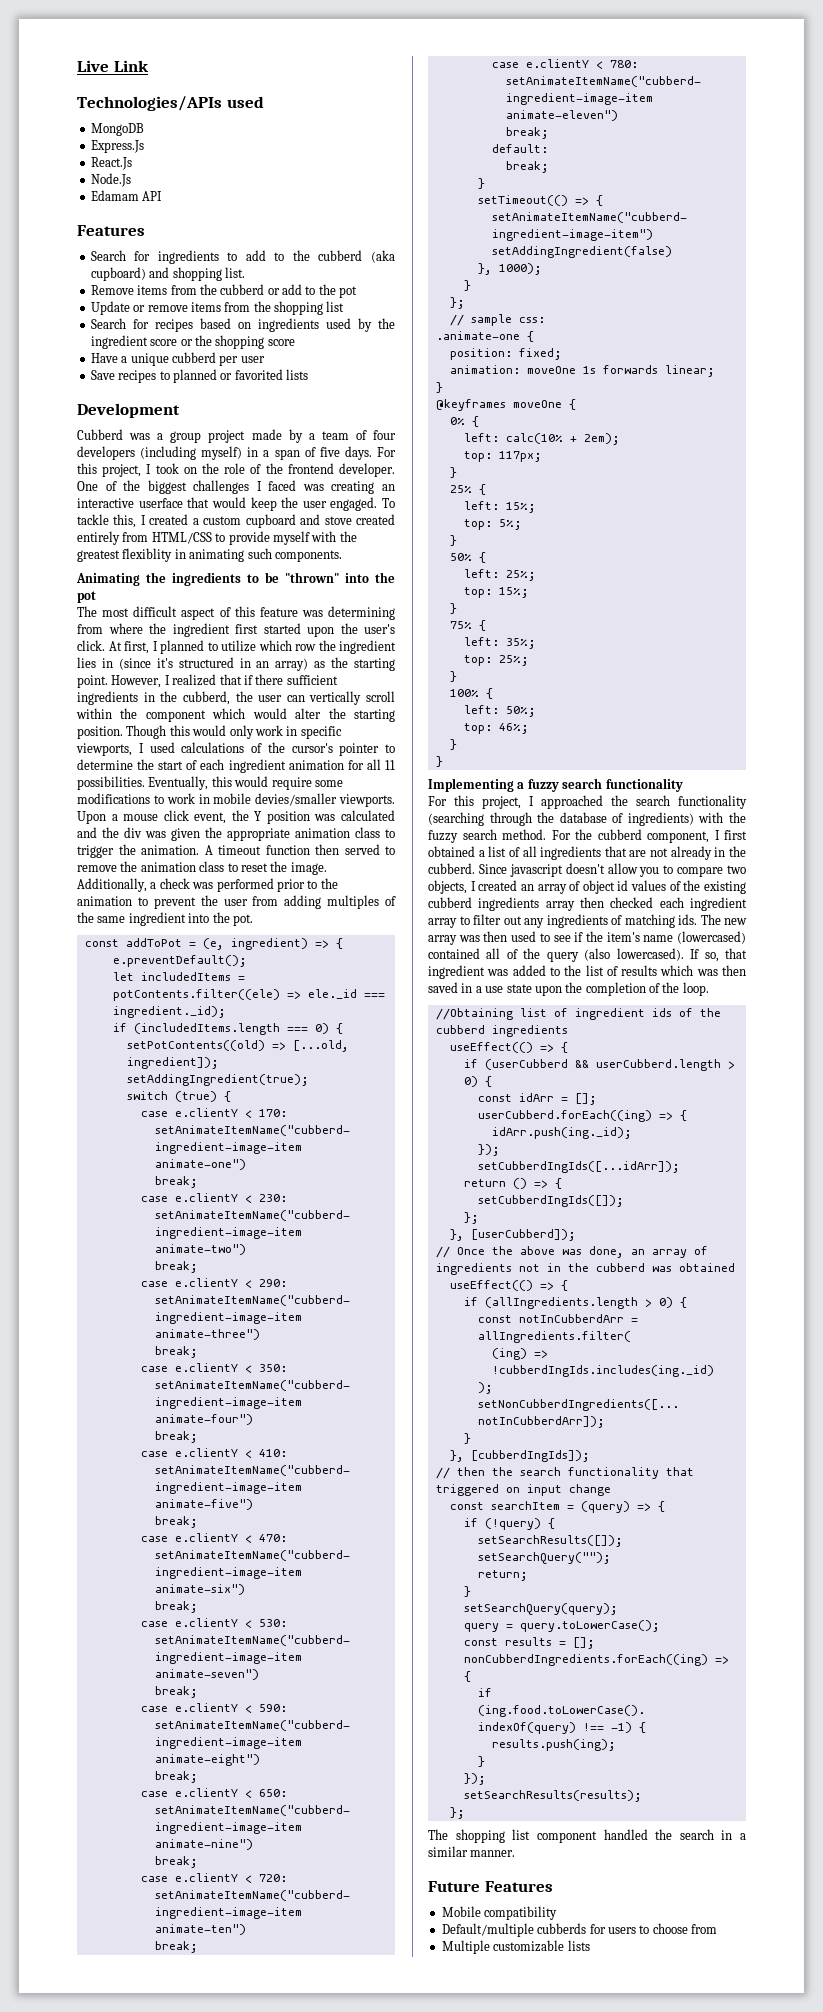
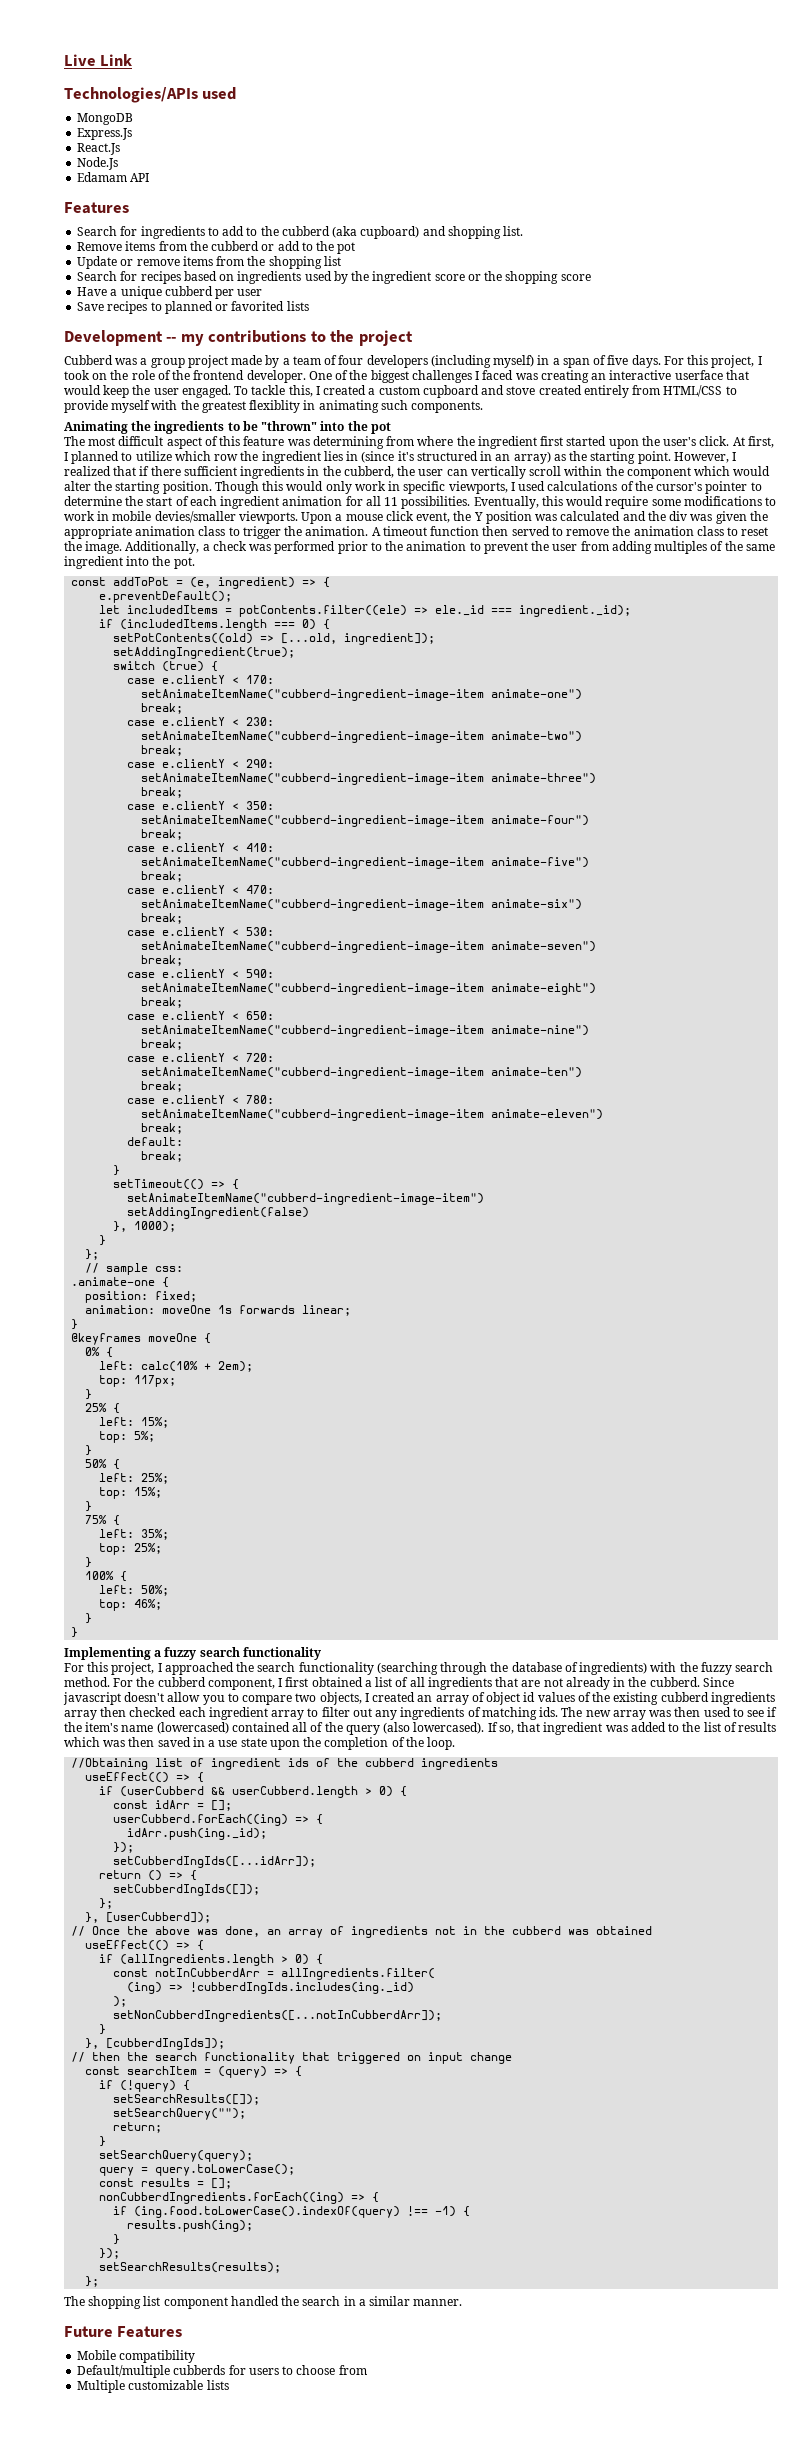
- Development
+ Development -- my contributions to the project

